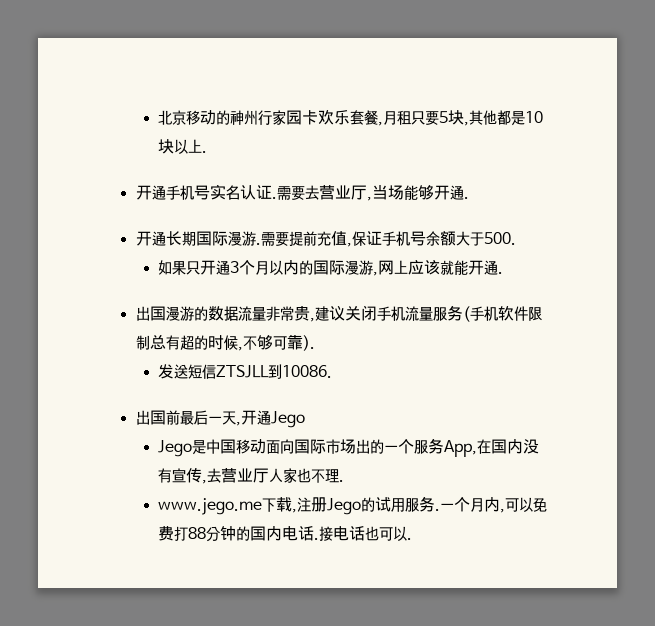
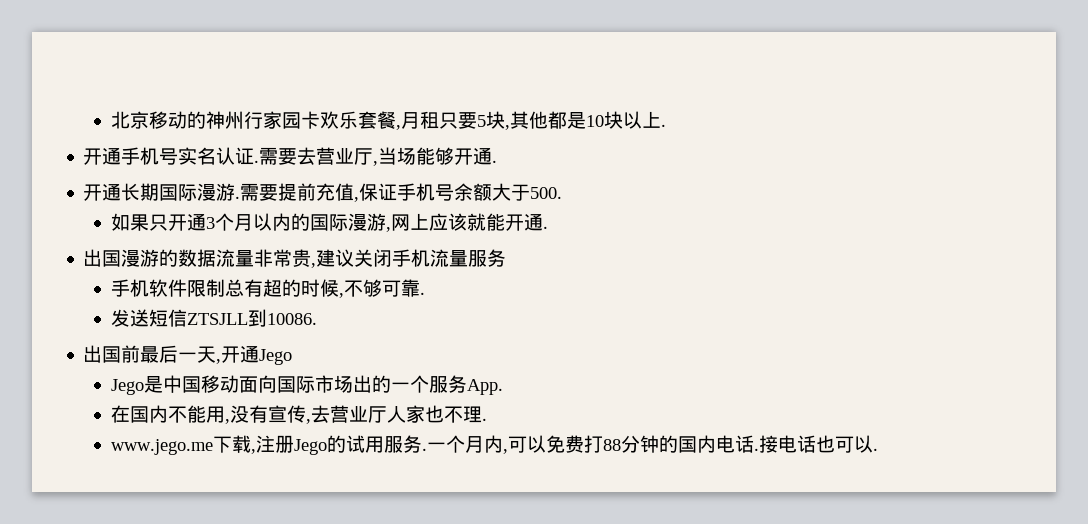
- 出国漫游的数据流量非常贵,建议关闭手机流量服务(手机软件限制总有超的时候,不够可靠).
+ 出国漫游的数据流量非常贵,建议关闭手机流量服务
+ 手机软件限制总有超的时候,不够可靠.
- Jego是中国移动面向国际市场出的一个服务App,在国内没有宣传,去营业厅人家也不理.
+ Jego是中国移动面向国际市场出的一个服务App.
+ 在国内不能用,没有宣传,去营业厅人家也不理.

